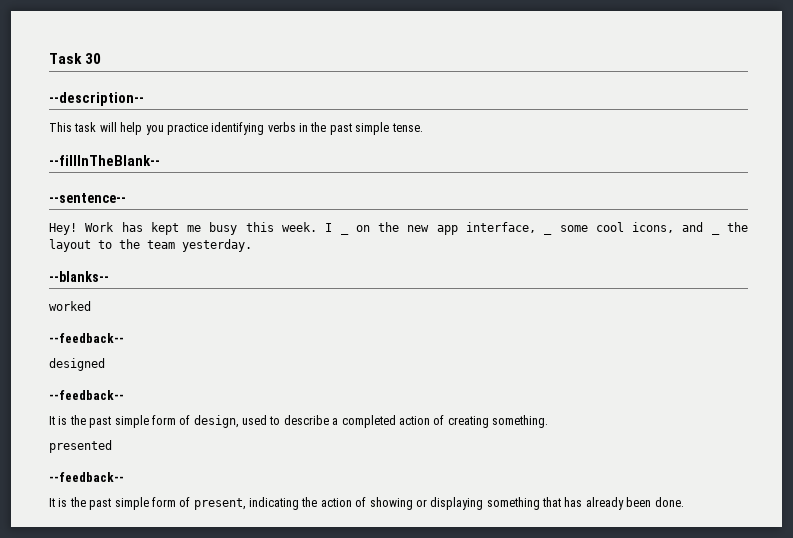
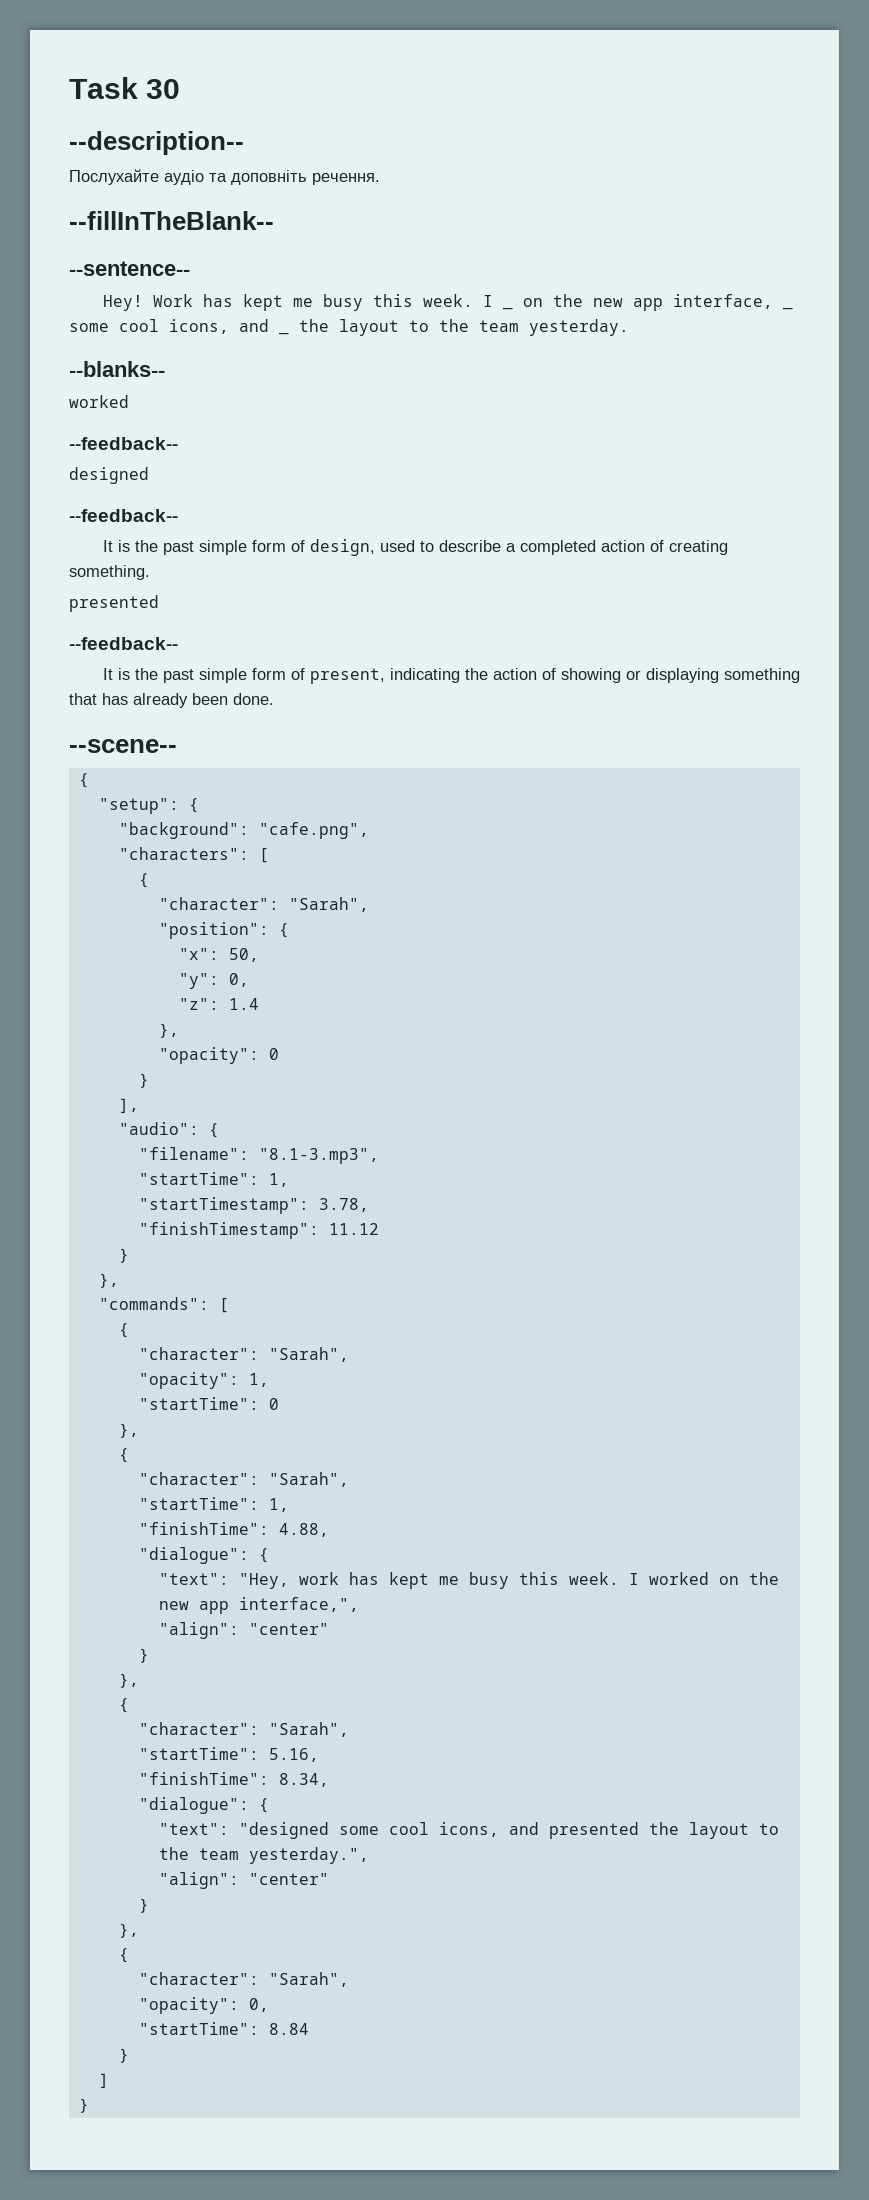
- This task will help you practice identifying verbs in the past simple tense.
+ Послухайте аудіо та доповніть речення.
+ --scene--
+ {
+ "setup": {
+ "background": "cafe.png",
+ "characters": [
+ {
+ "character": "Sarah",
+ "position": {
+ "x": 50,
+ "y": 0,
+ "z": 1.4
+ },
+ "opacity": 0
+ }
+ ],
+ "audio": {
+ "filename": "8.1-3.mp3",
+ "startTime": 1,
+ "startTimestamp": 3.78,
+ "finishTimestamp": 11.12
+ }
+ },
+ "commands": [
+ {
+ "character": "Sarah",
+ "opacity": 1,
+ "startTime": 0
+ },
+ {
+ "character": "Sarah",
+ "startTime": 1,
+ "finishTime": 4.88,
+ "dialogue": {
+ "text": "Hey, work has kept me busy this week. I worked on the new app interface,",
+ "align": "center"
+ }
+ },
+ {
+ "character": "Sarah",
+ "startTime": 5.16,
+ "finishTime": 8.34,
+ "dialogue": {
+ "text": "designed some cool icons, and presented the layout to the team yesterday.",
+ "align": "center"
+ }
+ },
+ {
+ "character": "Sarah",
+ "opacity": 0,
+ "startTime": 8.84
+ }
+ ]
+ }

